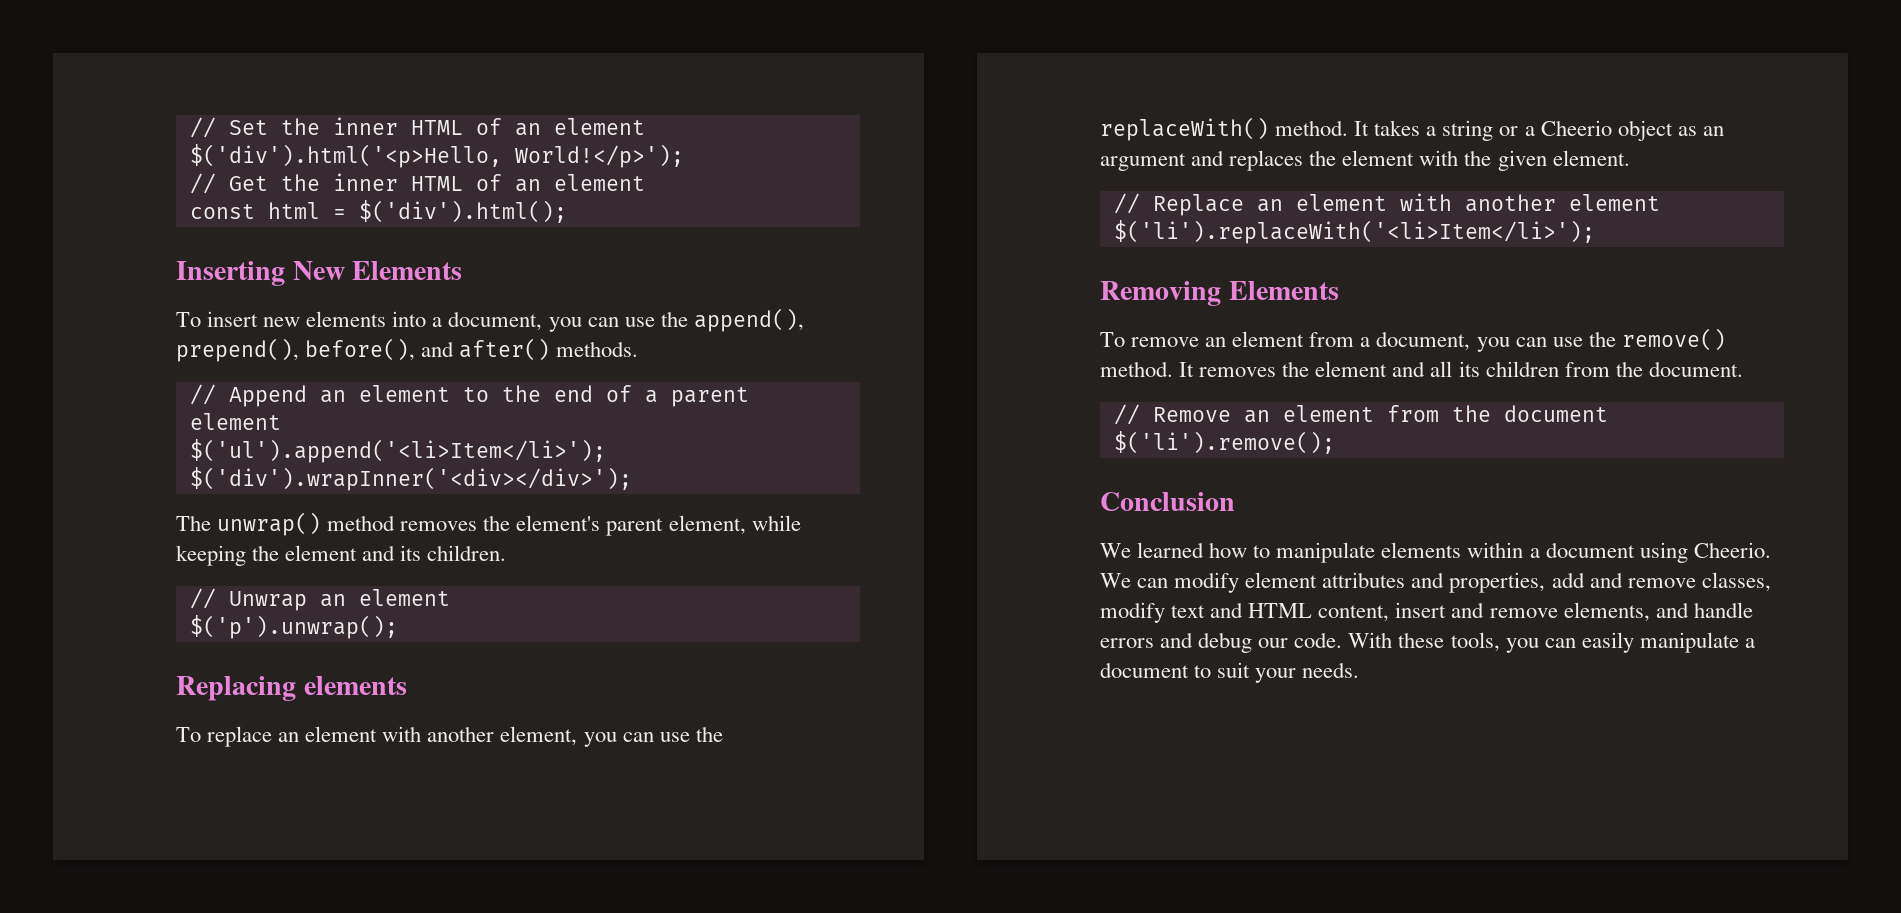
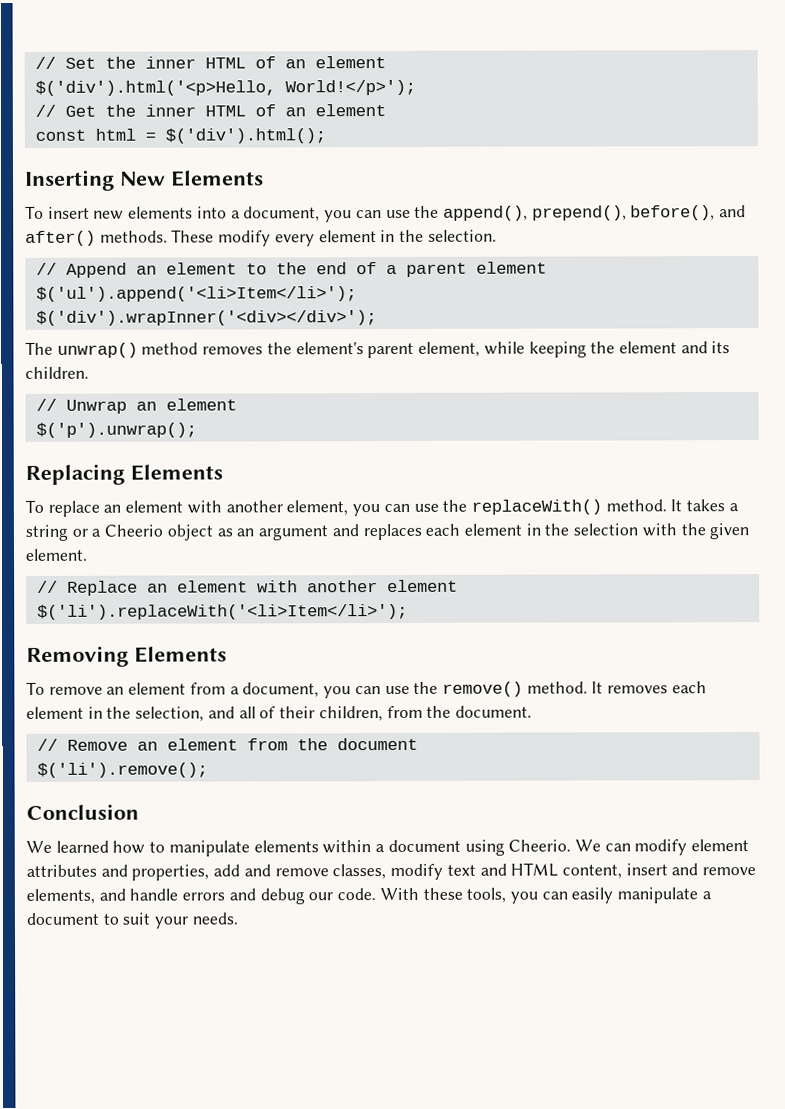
+ These modify every element in the selection.
- Replacing elements
+ Replacing Elements
- It takes a string or a Cheerio object as an argument and replaces the element with the given element.
+ It takes a string or a Cheerio object as an argument and replaces each element in the selection with the given element.
- It removes the element and all its children from the document.
+ It removes each element in the selection, and all of their children, from the document.

